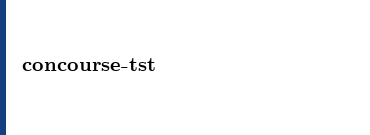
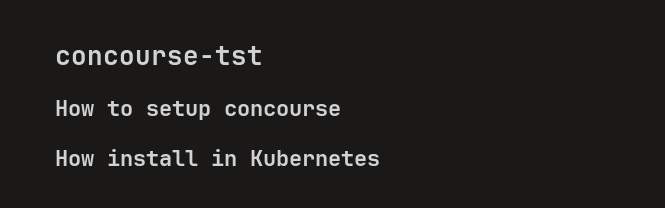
+ How to setup concourse
+ How install in Kubernetes

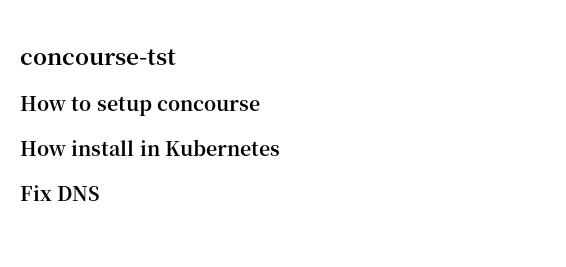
+ Fix DNS

